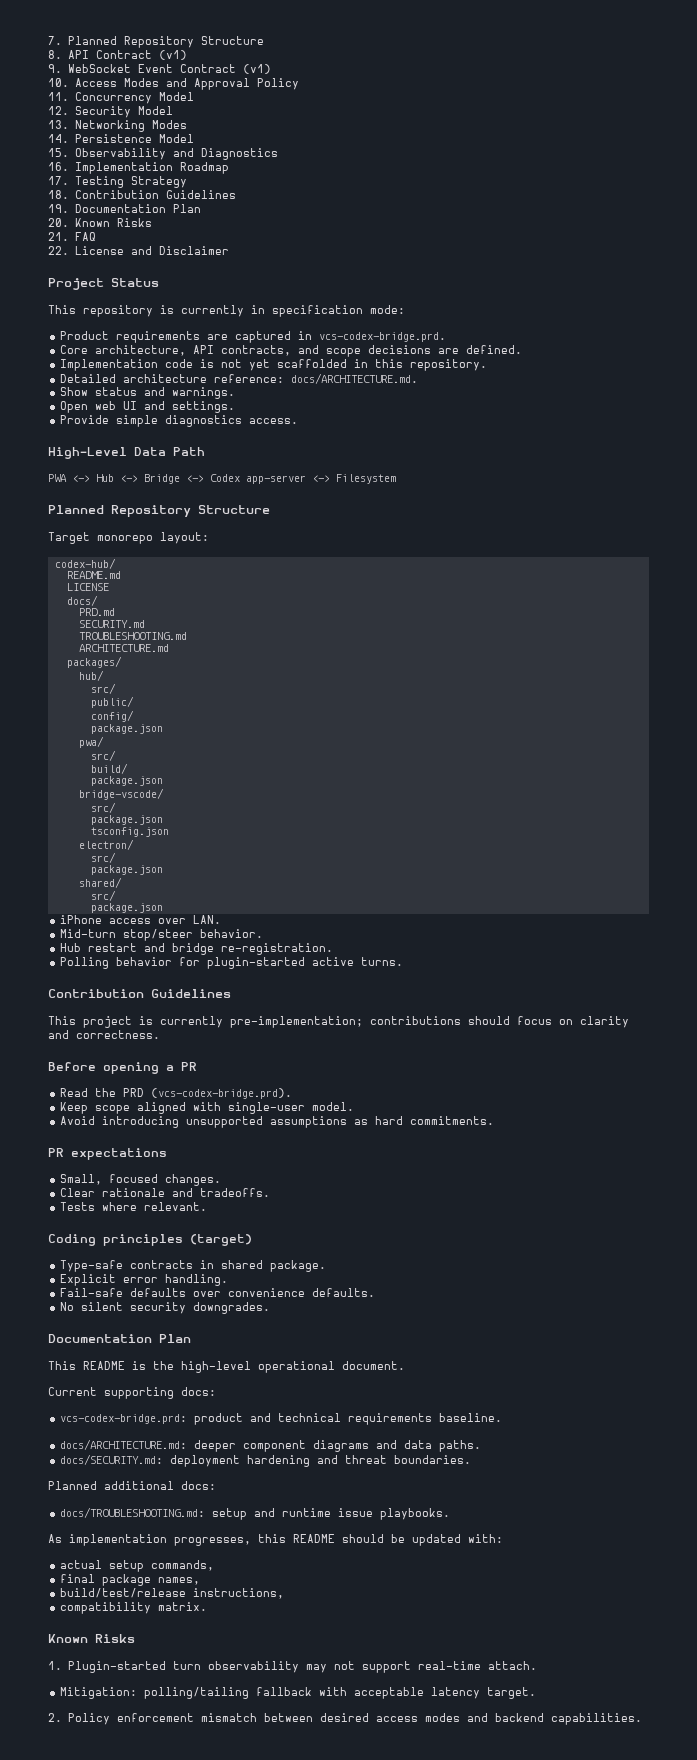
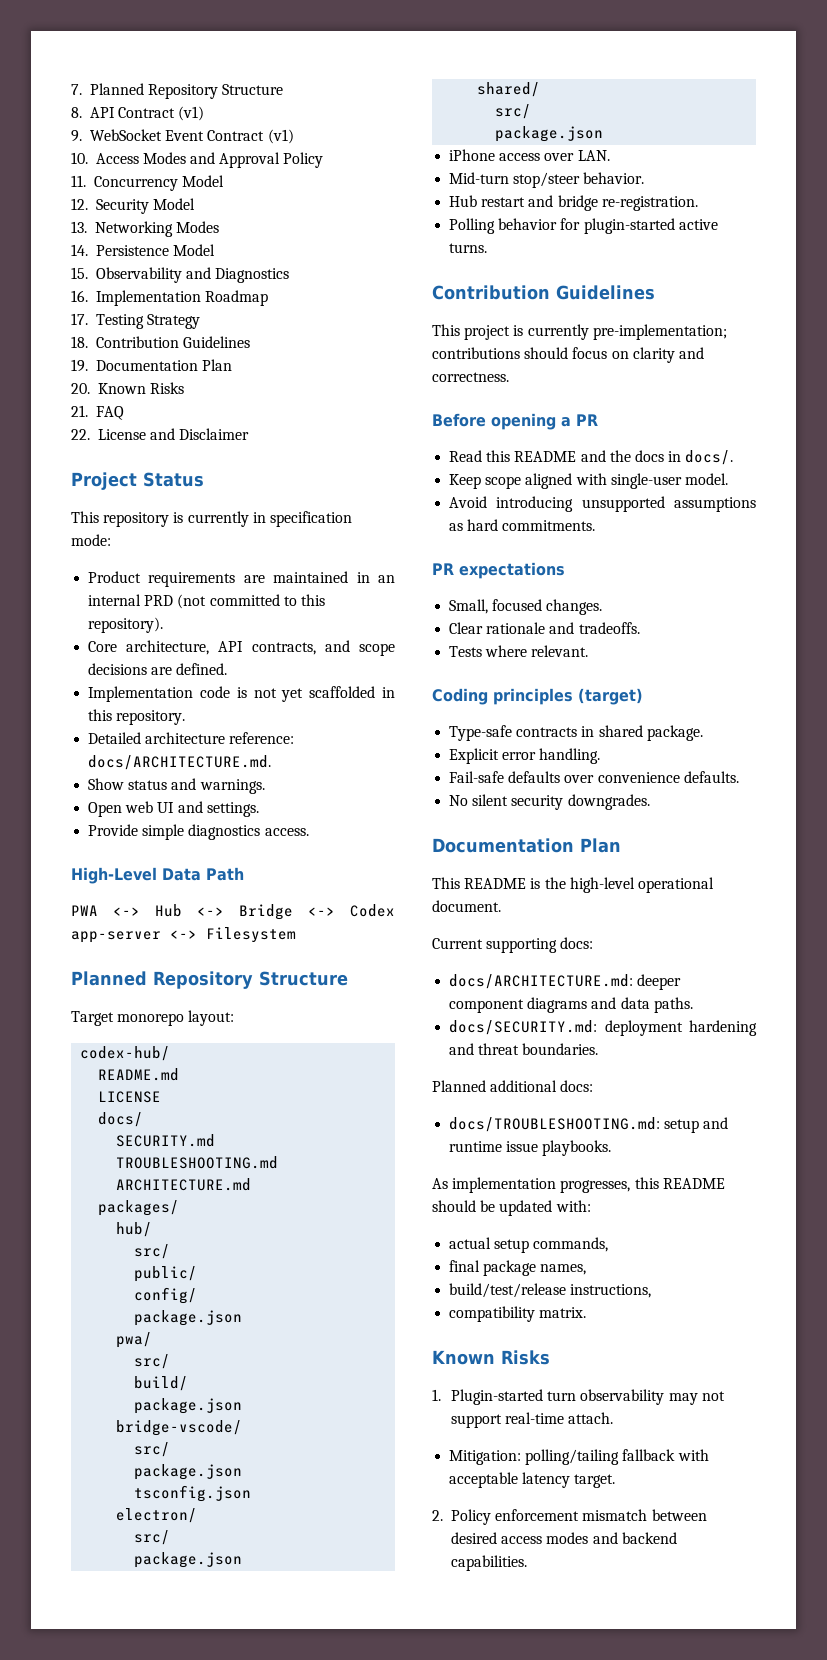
- Product requirements are captured in vcs-codex-bridge.prd.
+ Product requirements are maintained in an internal PRD (not committed to this repository).
- PRD.md
- Read the PRD (vcs-codex-bridge.prd).
+ Read this README and the docs in docs/.
- vcs-codex-bridge.prd: product and technical requirements baseline.

